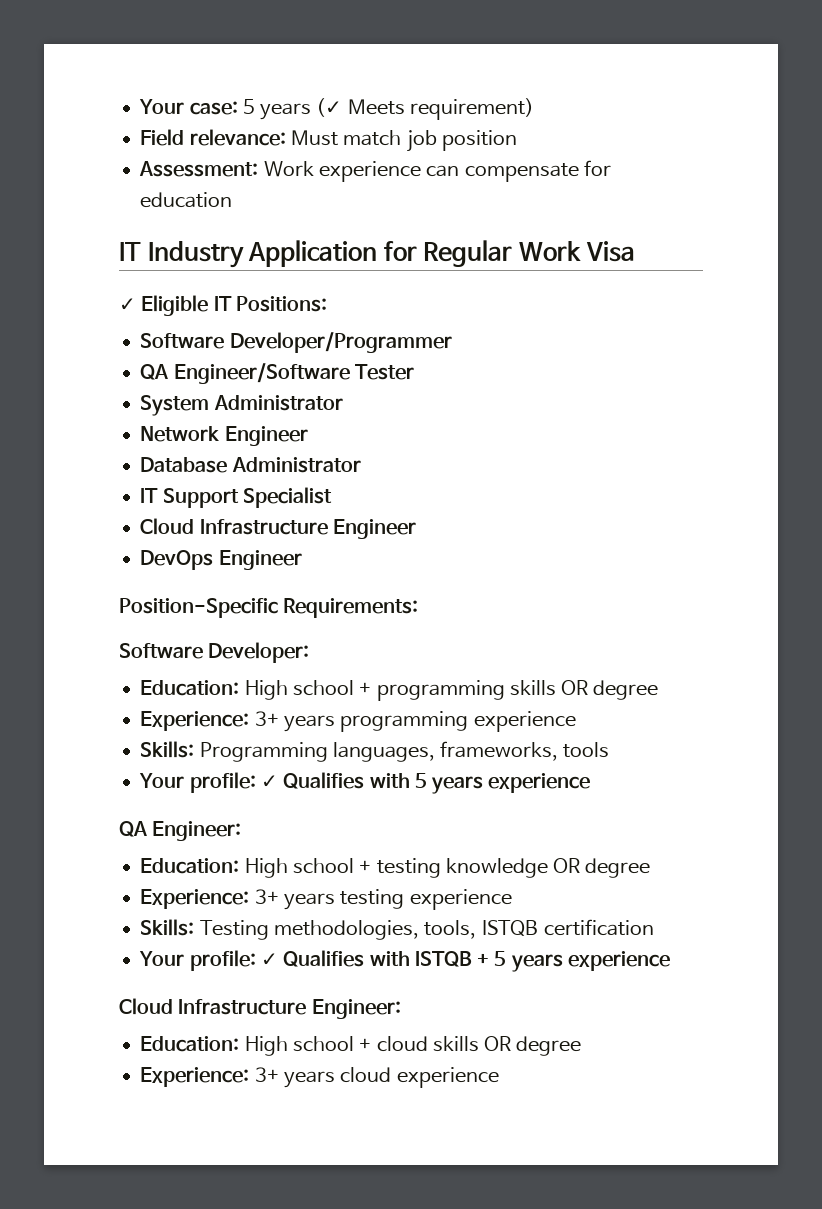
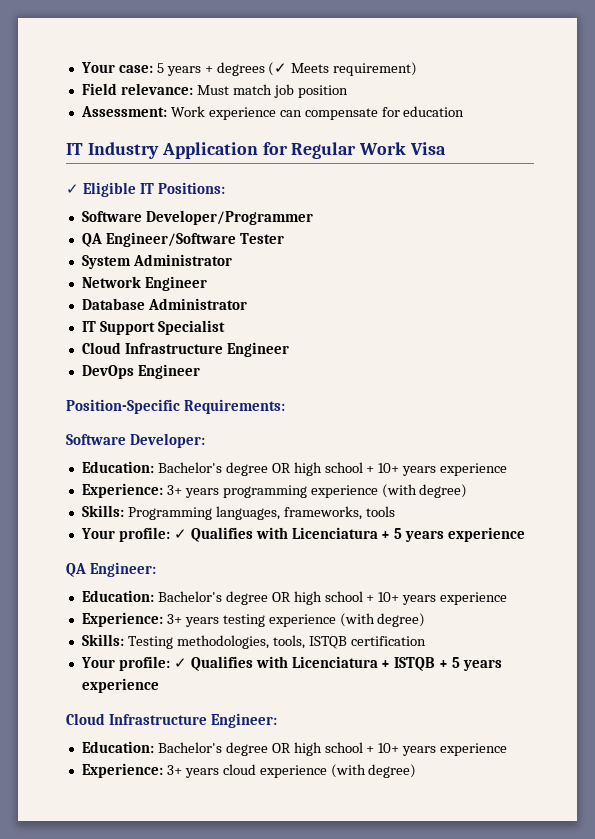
- Your case: 5 years (✓ Meets requirement)
+ Your case: 5 years + degrees (✓ Meets requirement)
  Software Developer:
- Education: High school + programming skills OR degree
+ Education: Bachelor's degree OR high school + 10+ years experience
- Experience: 3+ years programming experience
+ Experience: 3+ years programming experience (with degree)
- Your profile: ✓ Qualifies with 5 years experience
+ Your profile: ✓ Qualifies with Licenciatura + 5 years experience
  QA Engineer:
- Education: High school + testing knowledge OR degree
+ Education: Bachelor's degree OR high school + 10+ years experience
- Experience: 3+ years testing experience
+ Experience: 3+ years testing experience (with degree)
- Your profile: ✓ Qualifies with ISTQB + 5 years experience
+ Your profile: ✓ Qualifies with Licenciatura + ISTQB + 5 years experience
  Cloud Infrastructure Engineer:
- Education: High school + cloud skills OR degree
+ Education: Bachelor's degree OR high school + 10+ years experience
- Experience: 3+ years cloud experience
+ Experience: 3+ years cloud experience (with degree)

